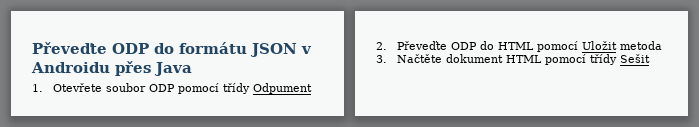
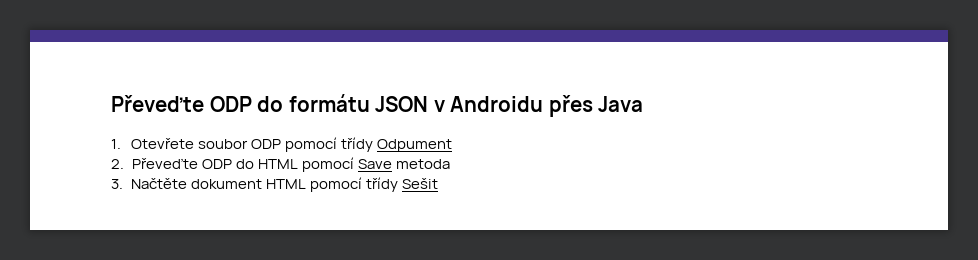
- 2. Převeďte ODP do HTML pomocí Uložit metoda
+ 2. Převeďte ODP do HTML pomocí Save metoda

